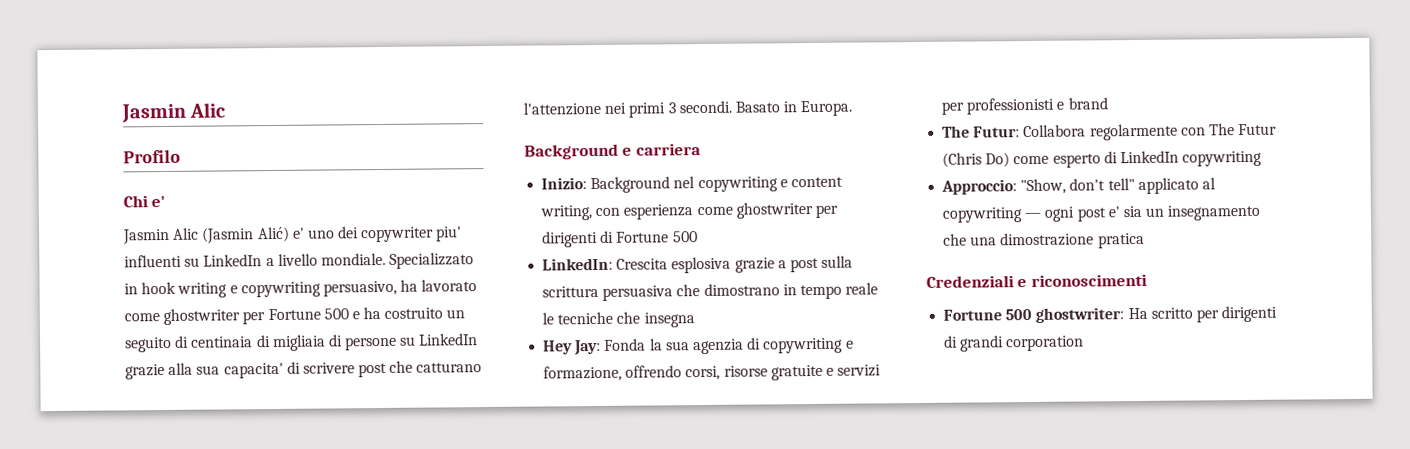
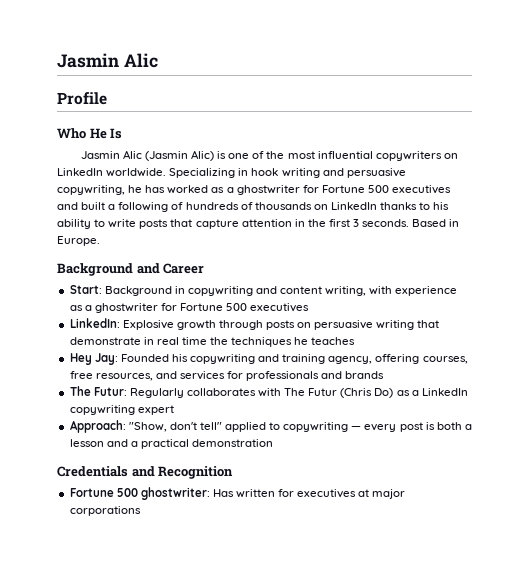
- Profilo
- Chi e'
+ Profile
+ Who He Is
- Jasmin Alic (Jasmin Alić) e' uno dei copywriter piu' influenti su LinkedIn a livello mondiale. Specializzato in hook writing e copywriting persuasivo, ha lavorato come ghostwriter per Fortune 500 e ha costruito un seguito di centinaia di migliaia di persone su LinkedIn grazie alla sua capacita' di scrivere post che catturano l'attenzione nei primi 3 secondi. Basato in Europa.
- Background e carriera
- Inizio: Background nel copywriting e content writing, con esperienza come ghostwriter per dirigenti di Fortune 500
+ Jasmin Alic (Jasmin Alic) is one of the most influential copywriters on LinkedIn worldwide. Specializing in hook writing and persuasive copywriting, he has worked as a ghostwriter for Fortune 500 executives and built a following of hundreds of thousands on LinkedIn thanks to his ability to write posts that capture attention in the first 3 seconds. Based in Europe.
+ Background and Career
+ Start: Background in copywriting and content writing, with experience as a ghostwriter for Fortune 500 executives
- LinkedIn: Crescita esplosiva grazie a post sulla scrittura persuasiva che dimostrano in tempo reale le tecniche che insegna
- Hey Jay: Fonda la sua agenzia di copywriting e formazione, offrendo corsi, risorse gratuite e servizi per professionisti e brand
+ LinkedIn: Explosive growth through posts on persuasive writing that demonstrate in real time the techniques he teaches
+ Hey Jay: Founded his copywriting and training agency, offering courses, free resources, and services for professionals and brands
- The Futur: Collabora regolarmente con The Futur (Chris Do) come esperto di LinkedIn copywriting
- Approccio: "Show, don't tell" applicato al copywriting — ogni post e' sia un insegnamento che una dimostrazione pratica
- Credenziali e riconoscimenti
- Fortune 500 ghostwriter: Ha scritto per dirigenti di grandi corporation
+ The Futur: Regularly collaborates with The Futur (Chris Do) as a LinkedIn copywriting expert
+ Approach: "Show, don't tell" applied to copywriting — every post is both a lesson and a practical demonstration
+ Credentials and Recognition
+ Fortune 500 ghostwriter: Has written for executives at major corporations

